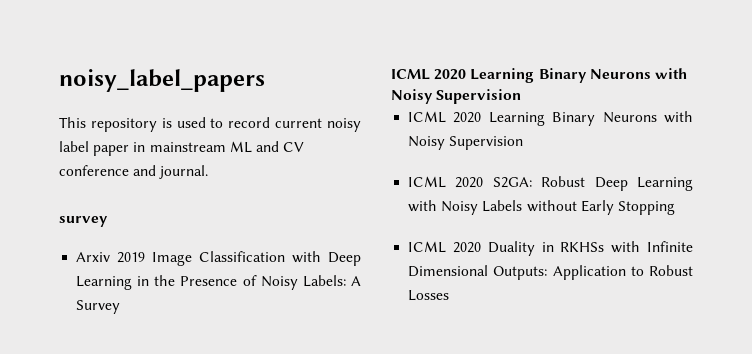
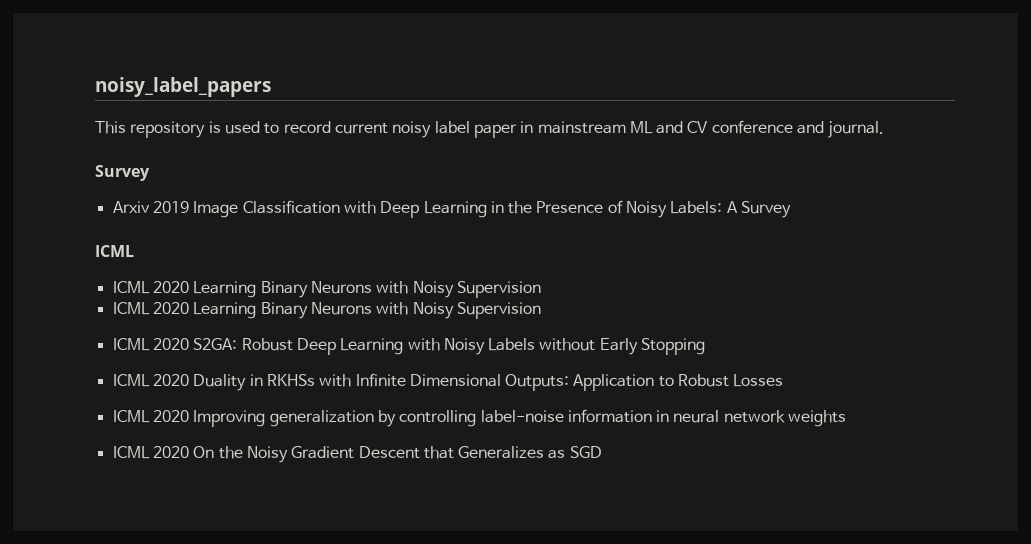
  This repository is used to record current noisy label paper in mainstream ML and CV conference and journal.
- survey
+ Survey
  Arxiv 2019 Image Classification with Deep Learning in the Presence of Noisy Labels: A Survey
+ ICML
+ ICML 2020 Improving generalization by controlling label-noise information in neural network weights
+ ICML 2020 On the Noisy Gradient Descent that Generalizes as SGD

